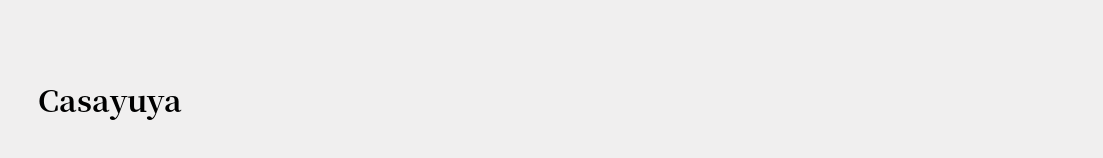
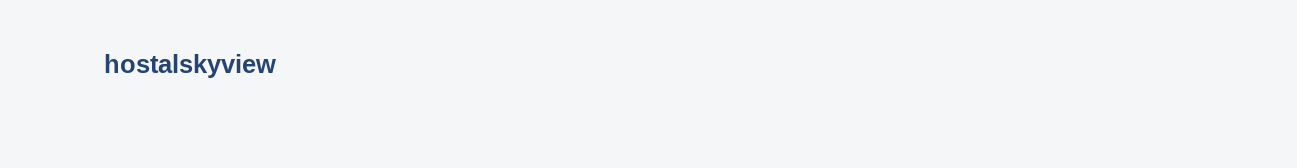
- Casayuya
+ hostalskyview

